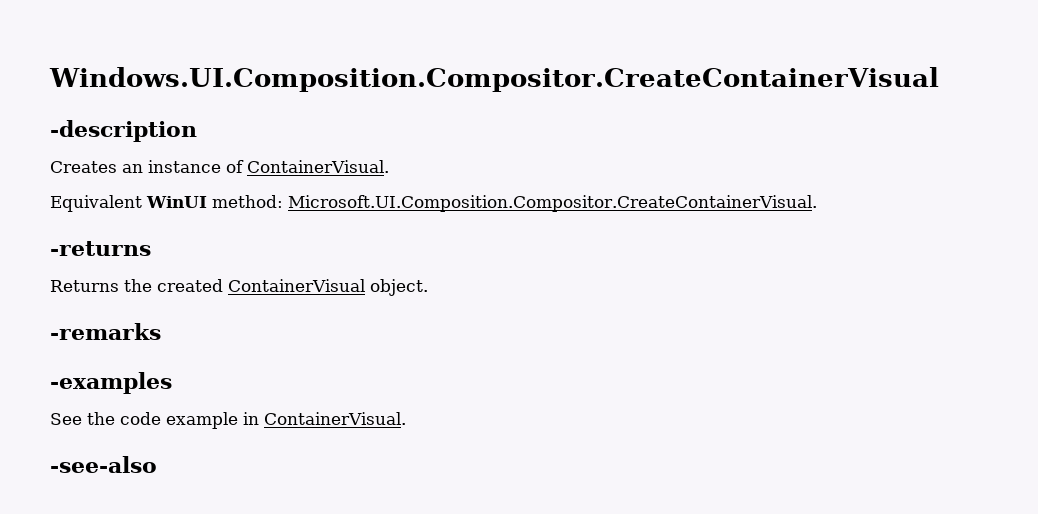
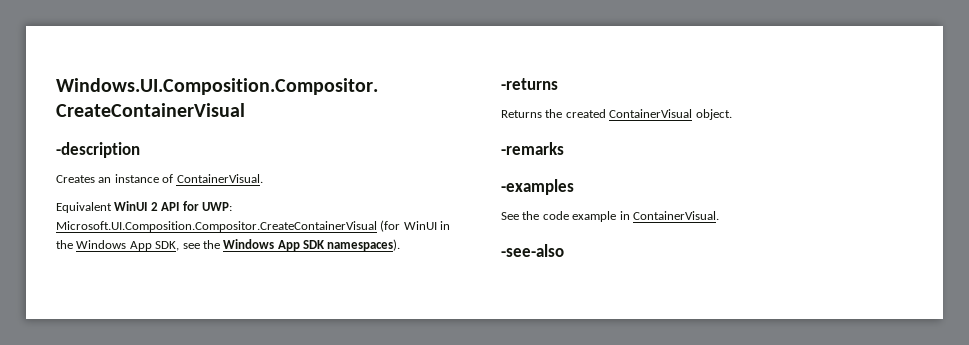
- Equivalent WinUI method: Microsoft.UI.Composition.Compositor.CreateContainerVisual.
+ Equivalent WinUI 2 API for UWP: Microsoft.UI.Composition.Compositor.CreateContainerVisual (for WinUI in the Windows App SDK, see the Windows App SDK namespaces).

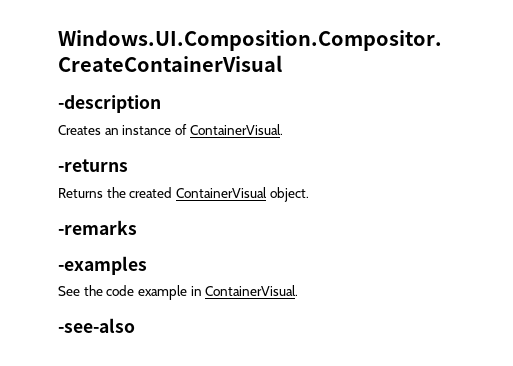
- Equivalent WinUI 2 API for UWP: Microsoft.UI.Composition.Compositor.CreateContainerVisual (for WinUI in the Windows App SDK, see the Windows App SDK namespaces).

